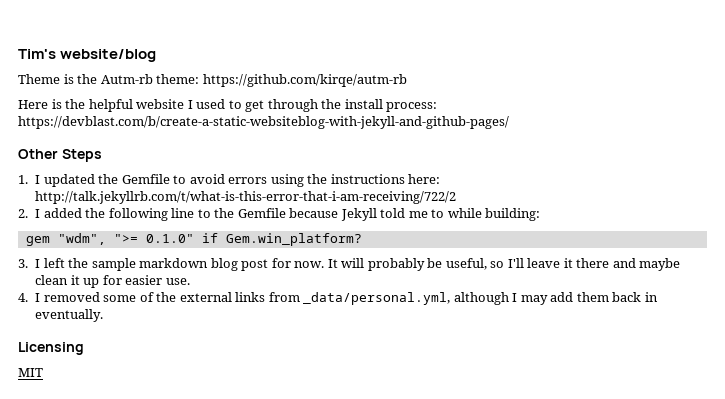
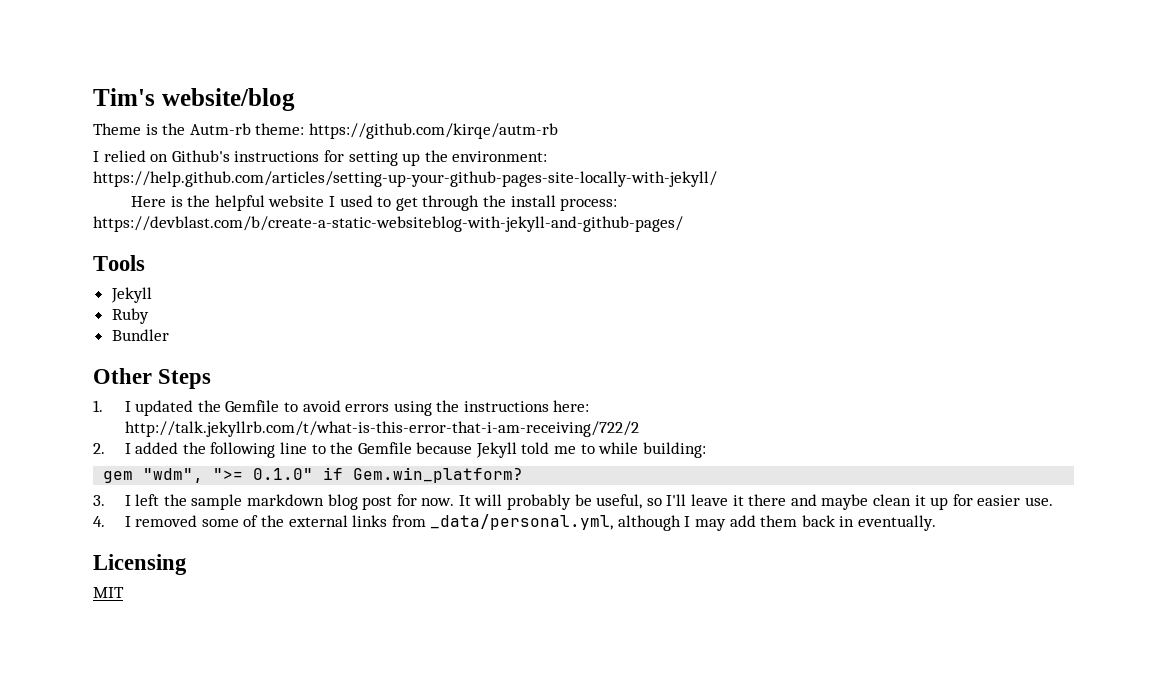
+ I relied on Github's instructions for setting up the environment: https://help.github.com/articles/setting-up-your-github-pages-site-locally-with-jekyll/
+ Tools
+ Jekyll
+ Ruby
+ Bundler

